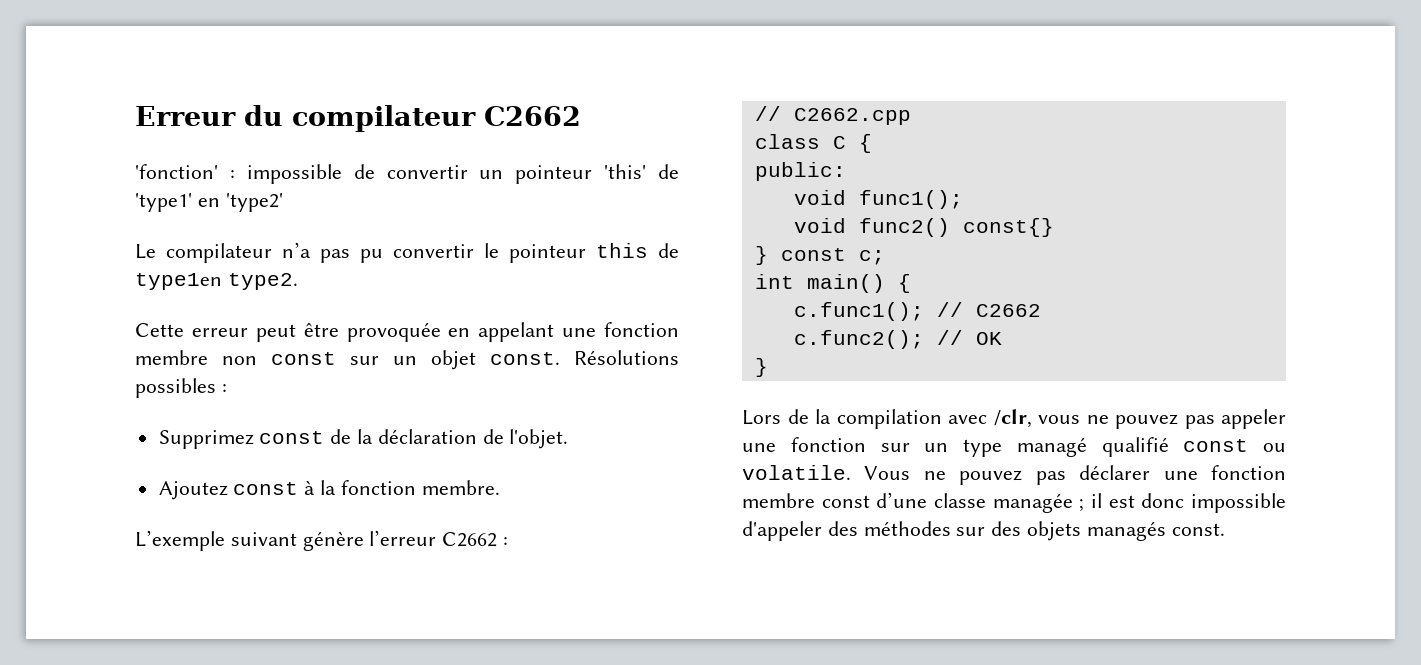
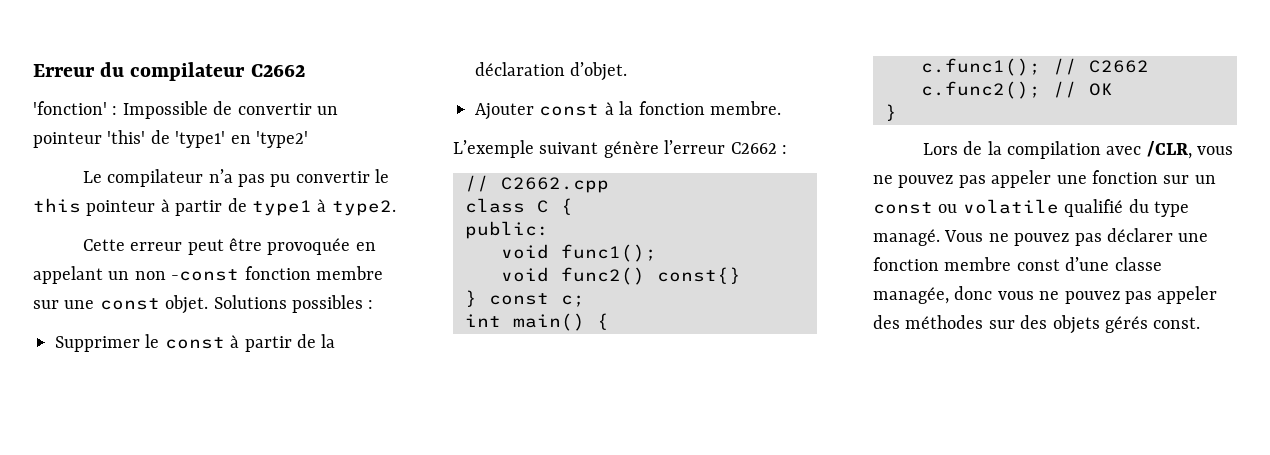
- 'fonction' : impossible de convertir un pointeur 'this' de 'type1' en 'type2'
+ 'fonction' : Impossible de convertir un pointeur 'this' de 'type1' en 'type2'
- Le compilateur n’a pas pu convertir le pointeur this de type1en type2.
+ Le compilateur n’a pas pu convertir le this pointeur à partir de type1 à type2.
- Cette erreur peut être provoquée en appelant une fonction membre non const sur un objet const. Résolutions possibles :
- Supprimez const de la déclaration de l'objet.
- Ajoutez const à la fonction membre.
+ Cette erreur peut être provoquée en appelant un non -const fonction membre sur une const objet. Solutions possibles :
+ Supprimer le const à partir de la déclaration d’objet.
+ Ajouter const à la fonction membre.
- Lors de la compilation avec /clr, vous ne pouvez pas appeler une fonction sur un type managé qualifié const ou volatile.
+ Lors de la compilation avec /CLR, vous ne pouvez pas appeler une fonction sur un const ou volatile qualifié du type managé.
- Vous ne pouvez pas déclarer une fonction membre const d’une classe managée ; il est donc impossible d'appeler des méthodes sur des objets managés const.
+ Vous ne pouvez pas déclarer une fonction membre const d’une classe managée, donc vous ne pouvez pas appeler des méthodes sur des objets gérés const.

